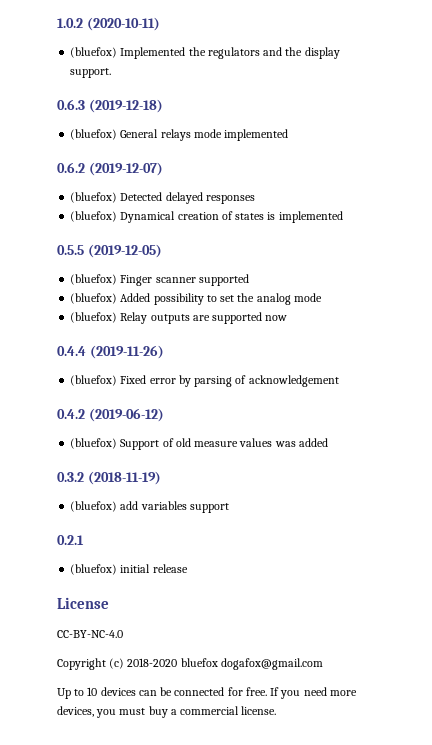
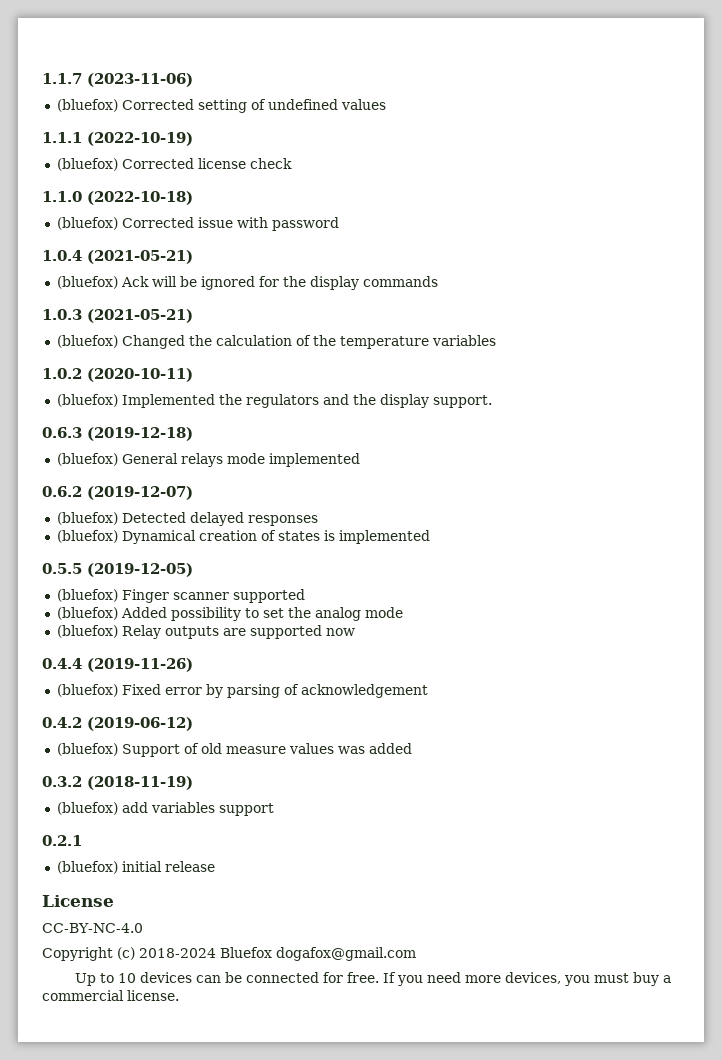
+ 1.1.7 (2023-11-06)
+ (bluefox) Corrected setting of undefined values
+ 1.1.1 (2022-10-19)
+ (bluefox) Corrected license check
+ 1.1.0 (2022-10-18)
+ (bluefox) Corrected issue with password
+ 1.0.4 (2021-05-21)
+ (bluefox) Ack will be ignored for the display commands
+ 1.0.3 (2021-05-21)
+ (bluefox) Changed the calculation of the temperature variables
- Copyright (c) 2018-2020 bluefox dogafox@gmail.com
+ Copyright (c) 2018-2024 Bluefox dogafox@gmail.com

